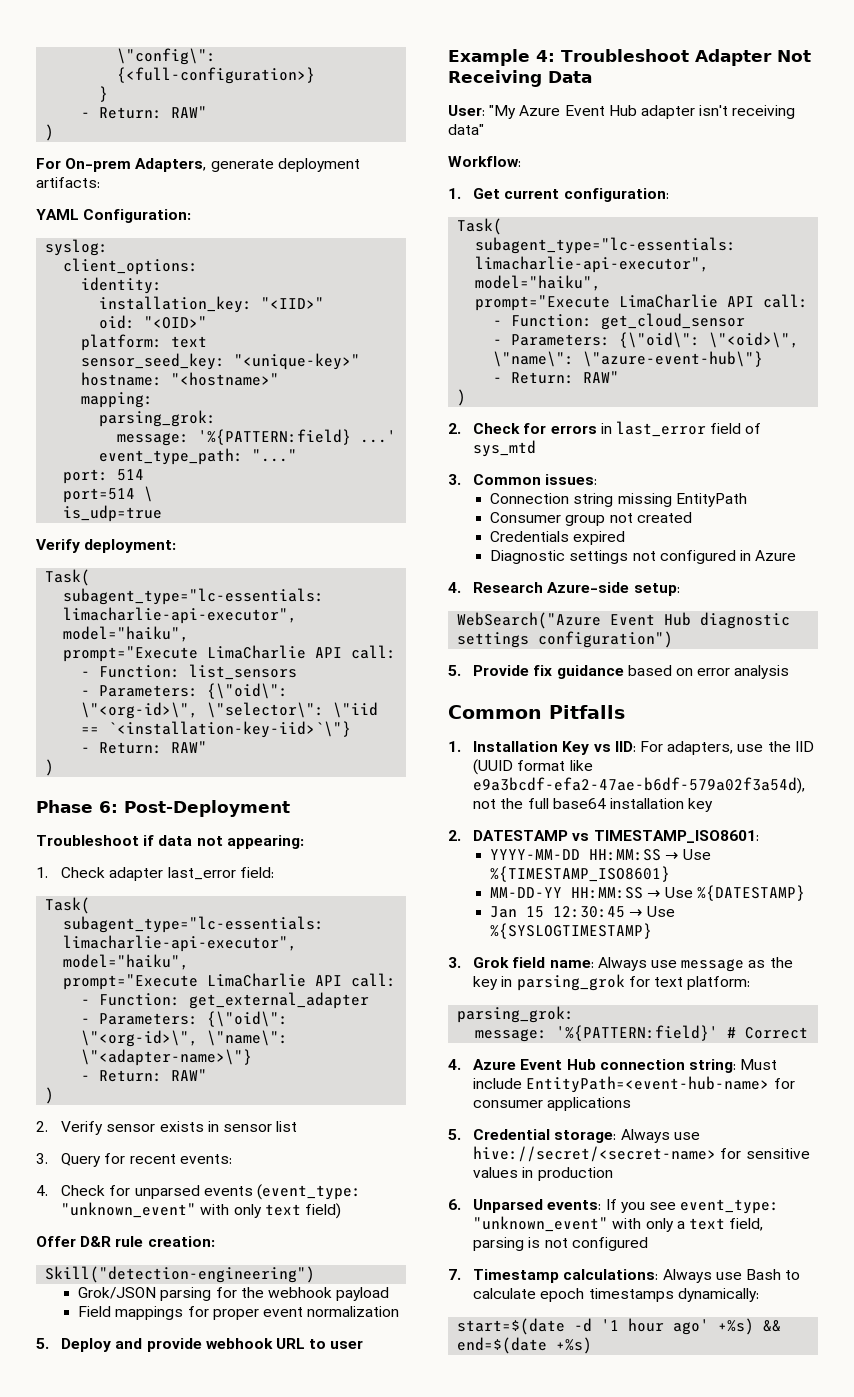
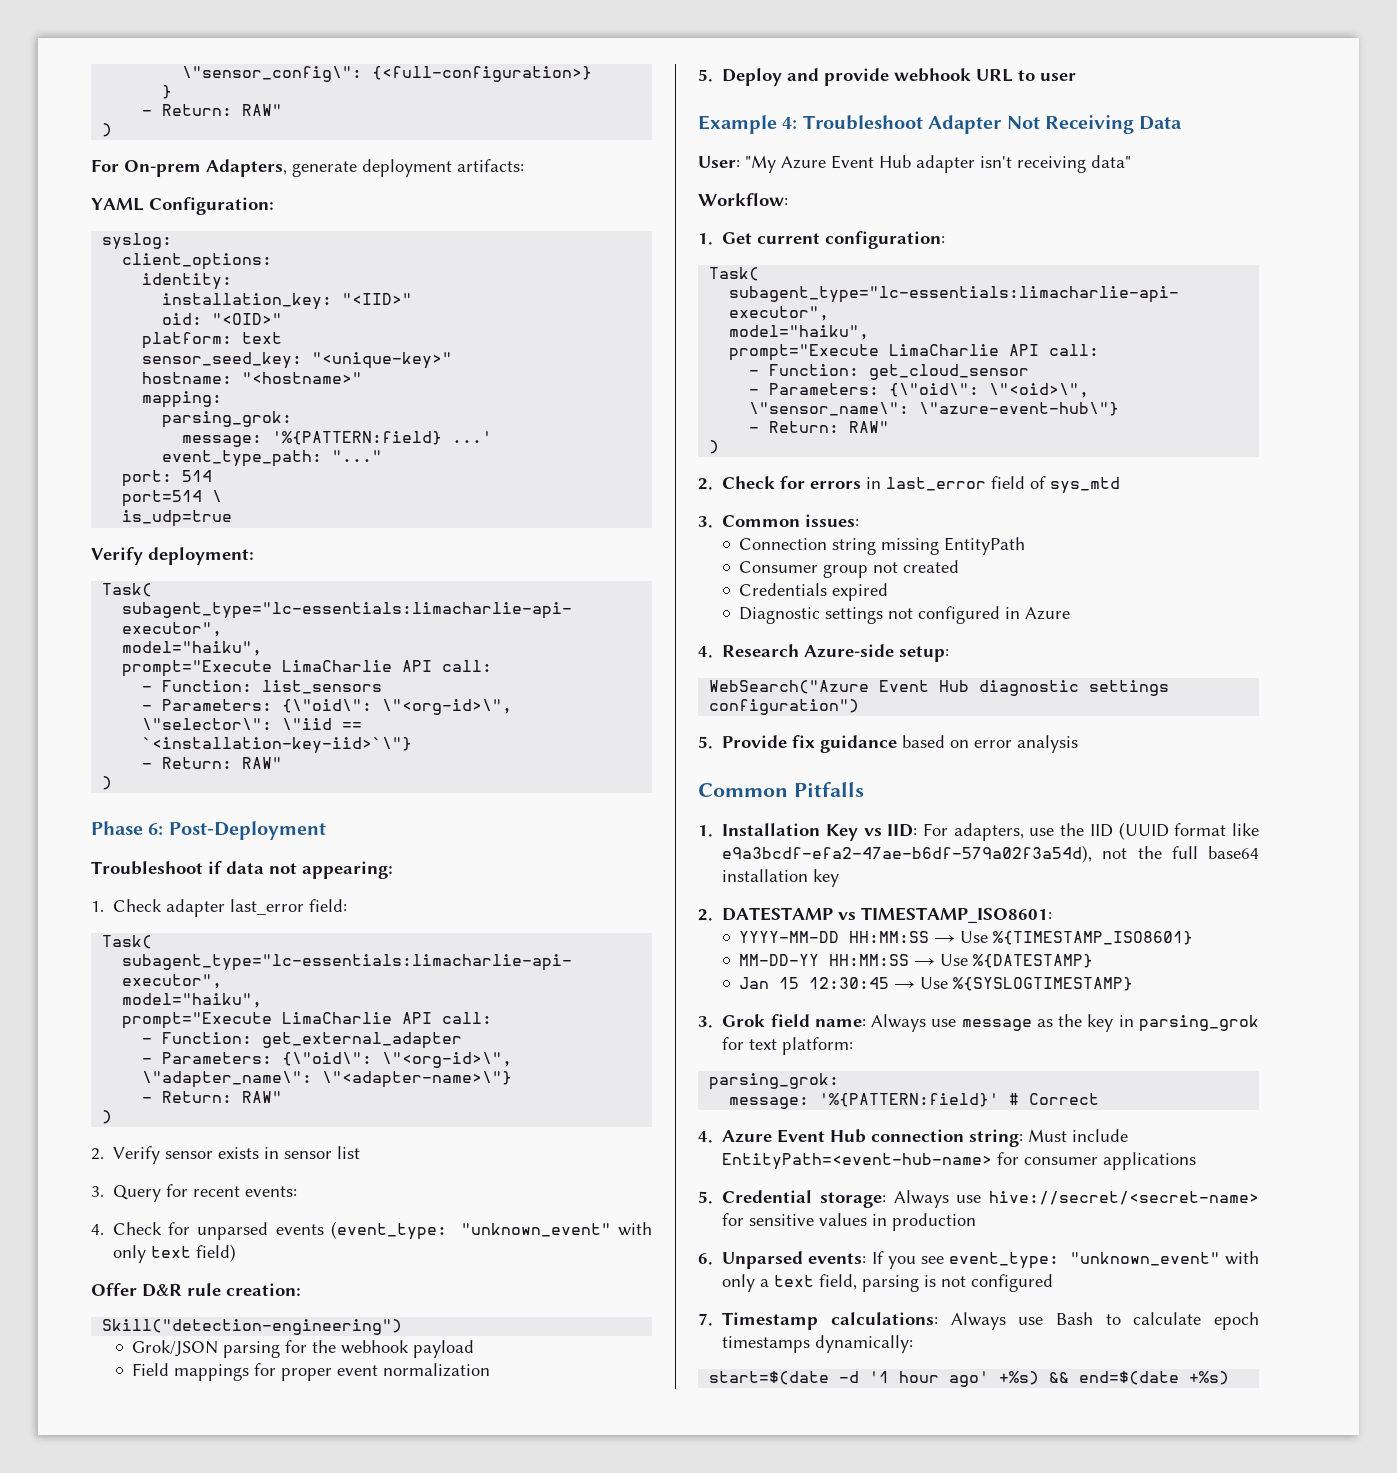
- \"config\": {<full-configuration>}
+ \"sensor_config\": {<full-configuration>}
- - Parameters: {\"oid\": \"<org-id>\", \"name\": \"<adapter-name>\"}
+ - Parameters: {\"oid\": \"<org-id>\", \"adapter_name\": \"<adapter-name>\"}
- - Parameters: {\"oid\": \"<oid>\", \"name\": \"azure-event-hub\"}
+ - Parameters: {\"oid\": \"<oid>\", \"sensor_name\": \"azure-event-hub\"}

